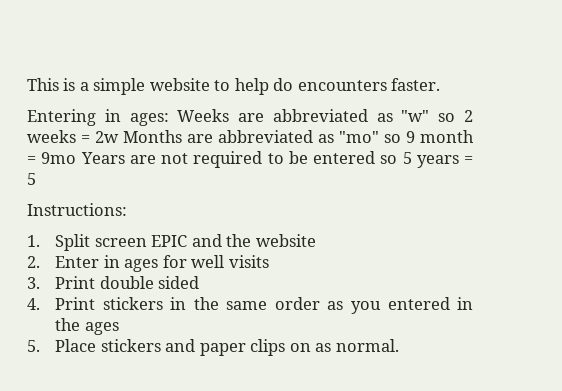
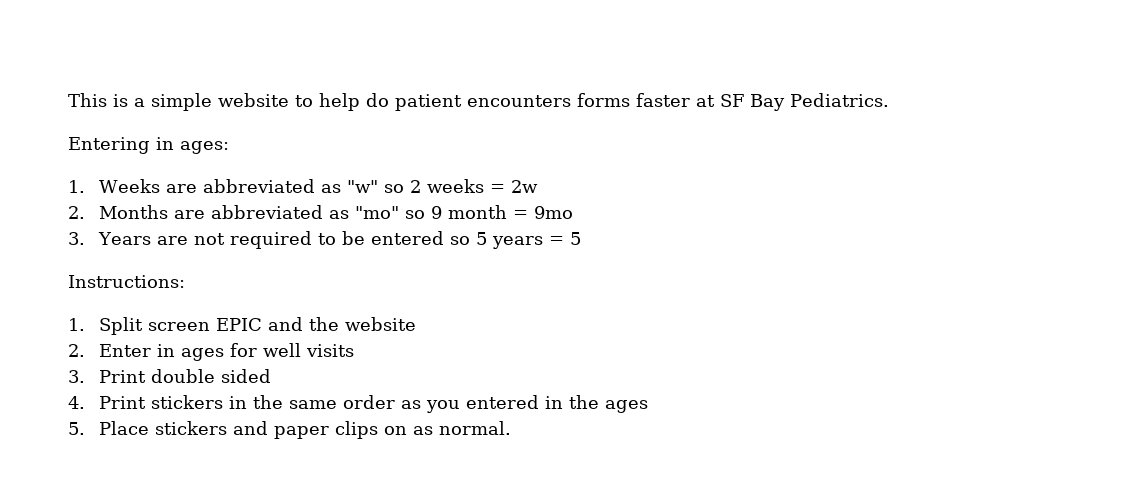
- This is a simple website to help do encounters faster.
+ This is a simple website to help do patient encounters forms faster at SF Bay Pediatrics.
- Entering in ages: Weeks are abbreviated as "w" so 2 weeks = 2w Months are abbreviated as "mo" so 9 month = 9mo Years are not required to be entered so 5 years = 5
+ Entering in ages:
+ 1. Weeks are abbreviated as "w" so 2 weeks = 2w
+ 2. Months are abbreviated as "mo" so 9 month = 9mo
+ 3. Years are not required to be entered so 5 years = 5

